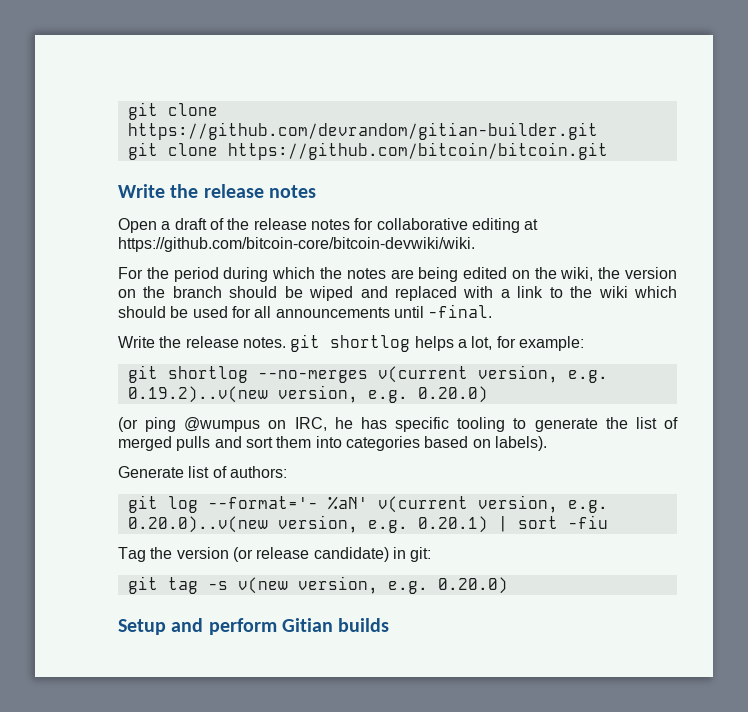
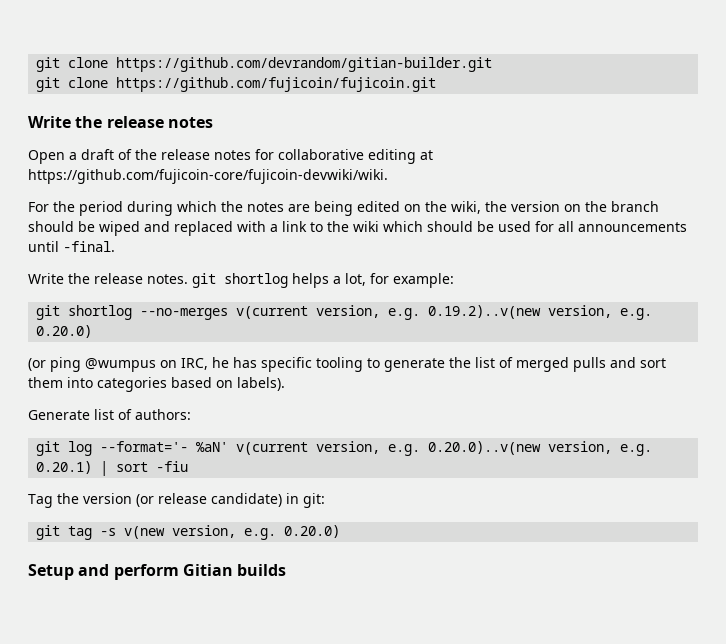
- git clone https://github.com/bitcoin/bitcoin.git
+ git clone https://github.com/fujicoin/fujicoin.git
- Open a draft of the release notes for collaborative editing at https://github.com/bitcoin-core/bitcoin-devwiki/wiki.
+ Open a draft of the release notes for collaborative editing at https://github.com/fujicoin-core/fujicoin-devwiki/wiki.

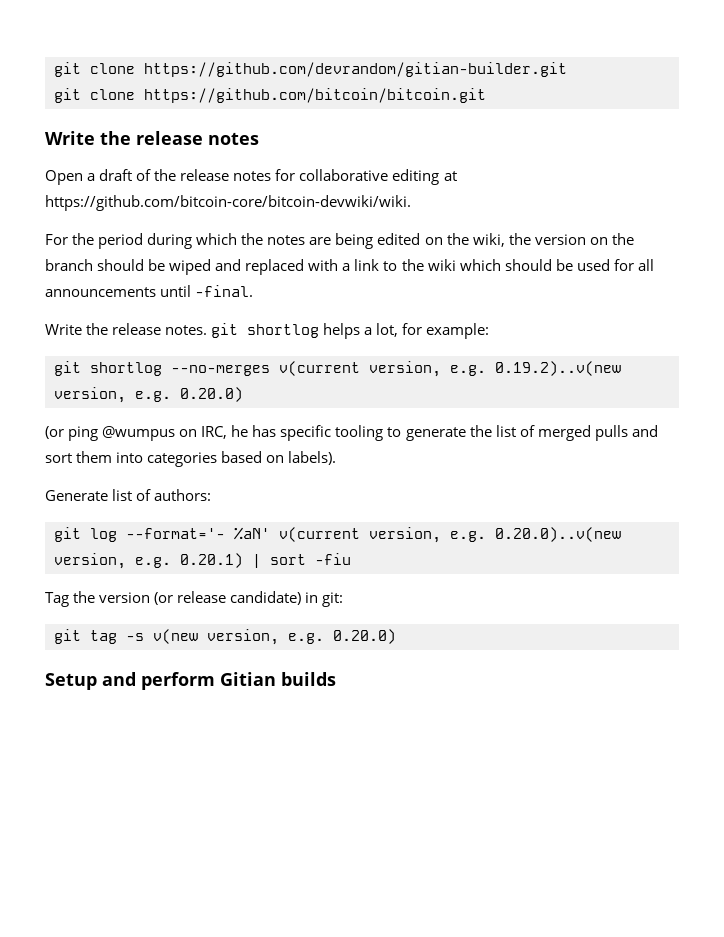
- git clone https://github.com/fujicoin/fujicoin.git
+ git clone https://github.com/bitcoin/bitcoin.git
- Open a draft of the release notes for collaborative editing at https://github.com/fujicoin-core/fujicoin-devwiki/wiki.
+ Open a draft of the release notes for collaborative editing at https://github.com/bitcoin-core/bitcoin-devwiki/wiki.

